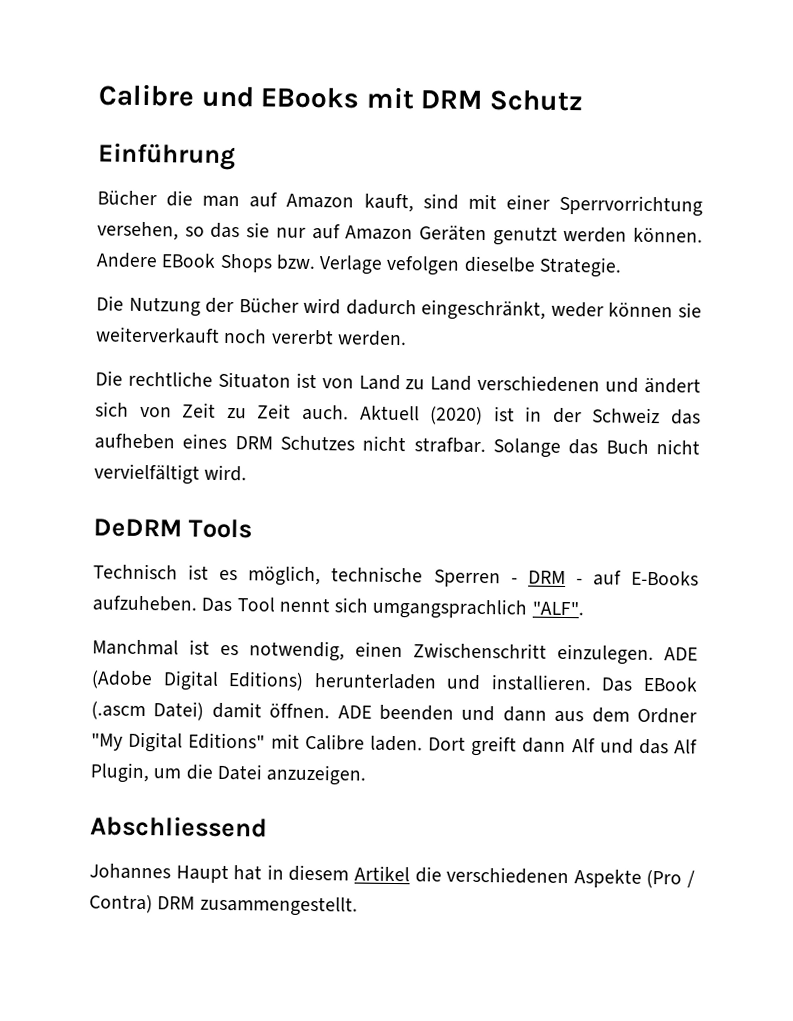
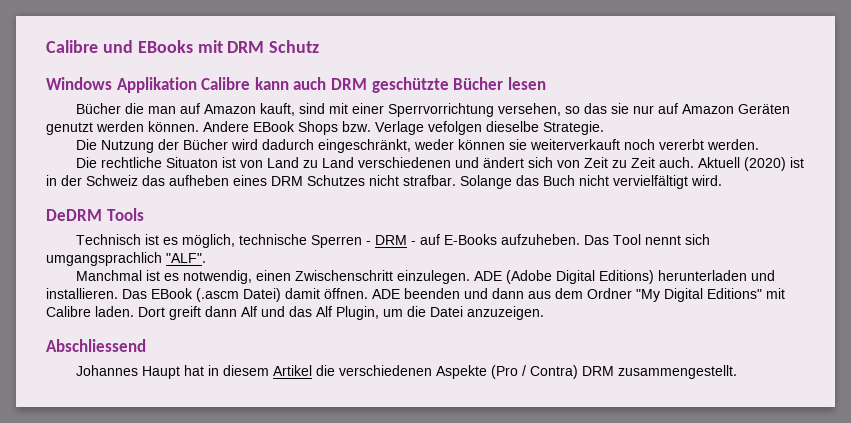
- Einführung
+ Windows Applikation Calibre kann auch DRM geschützte Bücher lesen

